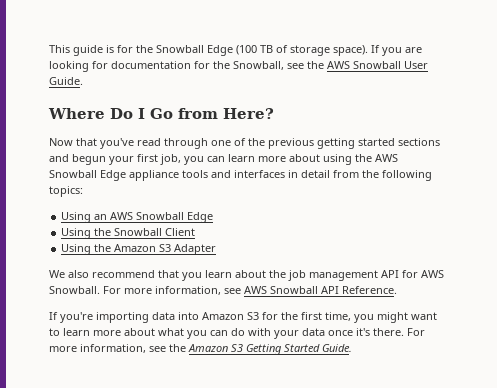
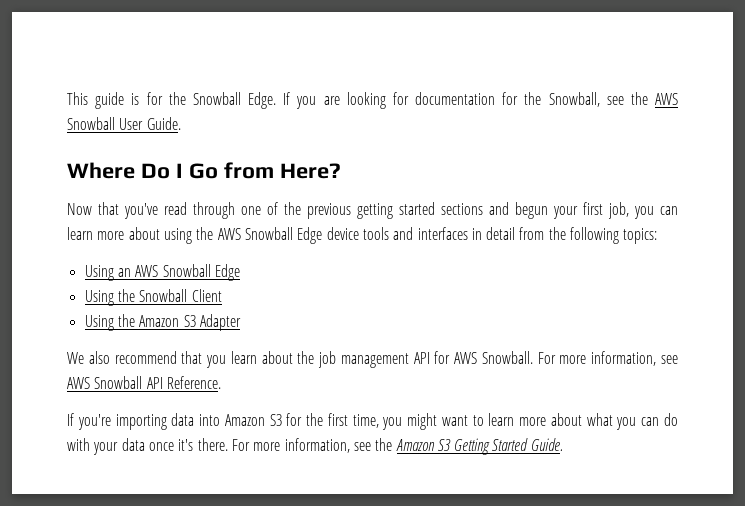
- This guide is for the Snowball Edge (100 TB of storage space).
+ This guide is for the Snowball Edge.
- Now that you've read through one of the previous getting started sections and begun your first job, you can learn more about using the AWS Snowball Edge appliance tools and interfaces in detail from the following topics:
+ Now that you've read through one of the previous getting started sections and begun your first job, you can learn more about using the AWS Snowball Edge device tools and interfaces in detail from the following topics:

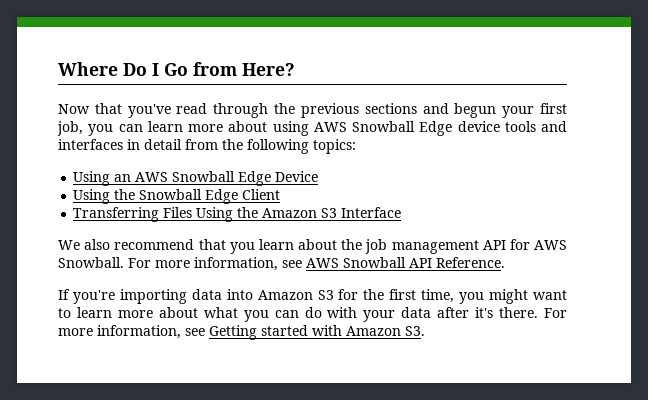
- This guide is for the Snowball Edge. If you are looking for documentation for the Snowball, see the AWS Snowball User Guide.
- Now that you've read through one of the previous getting started sections and begun your first job, you can learn more about using the AWS Snowball Edge device tools and interfaces in detail from the following topics:
+ Now that you've read through the previous sections and begun your first job, you can learn more about using AWS Snowball Edge device tools and interfaces in detail from the following topics:
- Using an AWS Snowball Edge
+ Using an AWS Snowball Edge Device
- Using the Snowball Client
+ Using the Snowball Edge Client
- Using the Amazon S3 Adapter
+ Transferring Files Using the Amazon S3 Interface
- If you're importing data into Amazon S3 for the first time, you might want to learn more about what you can do with your data once it's there.
+ If you're importing data into Amazon S3 for the first time, you might want to learn more about what you can do with your data after it's there.
- For more information, see the Amazon S3 Getting Started Guide.
+ For more information, see Getting started with Amazon S3.

